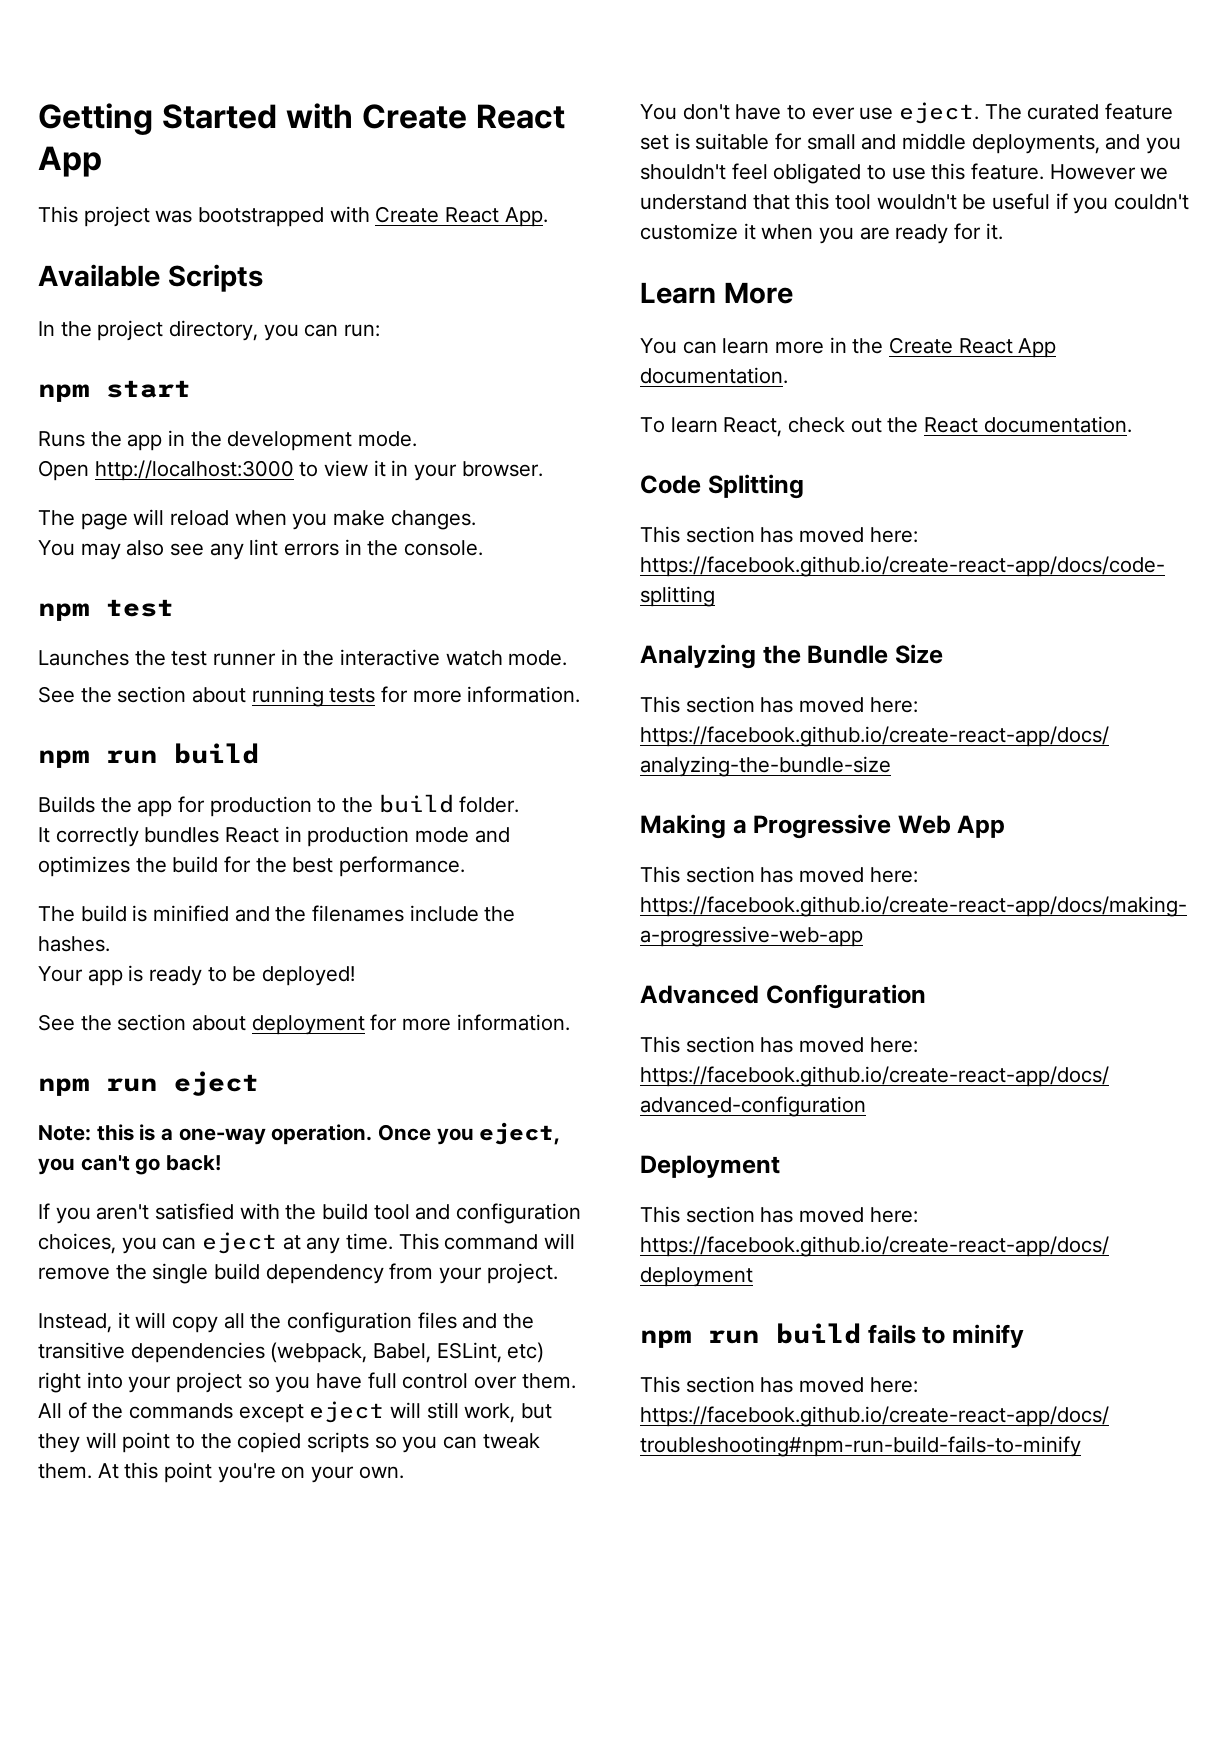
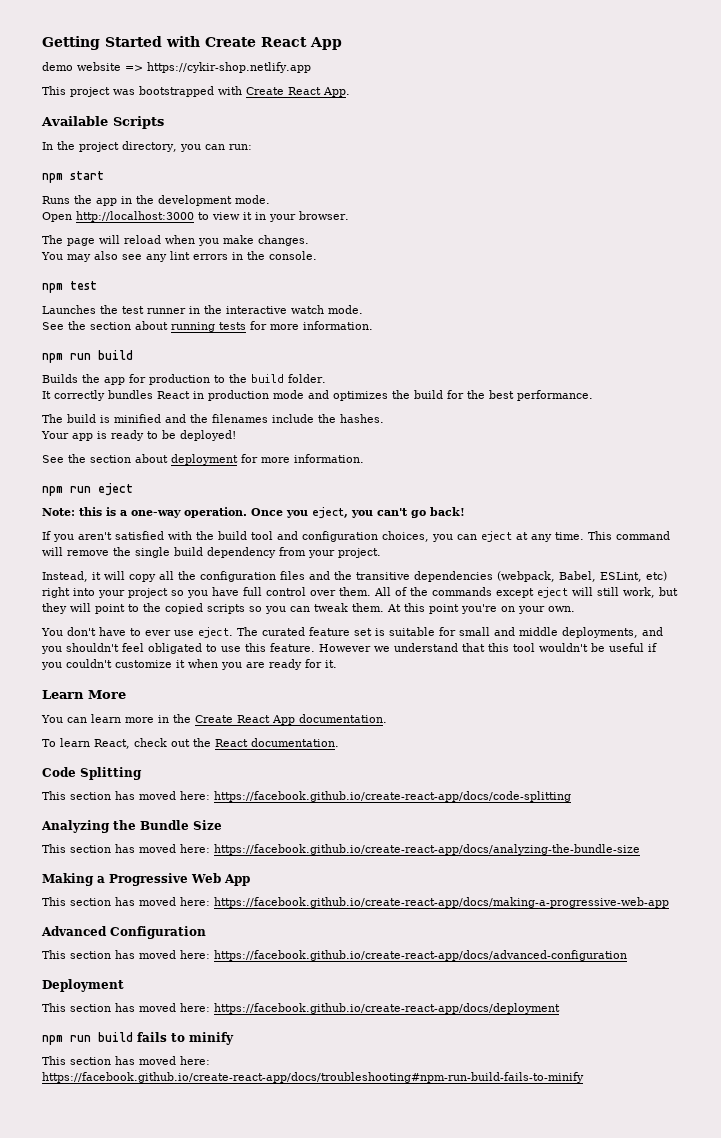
+ demo website => https://cykir-shop.netlify.app

